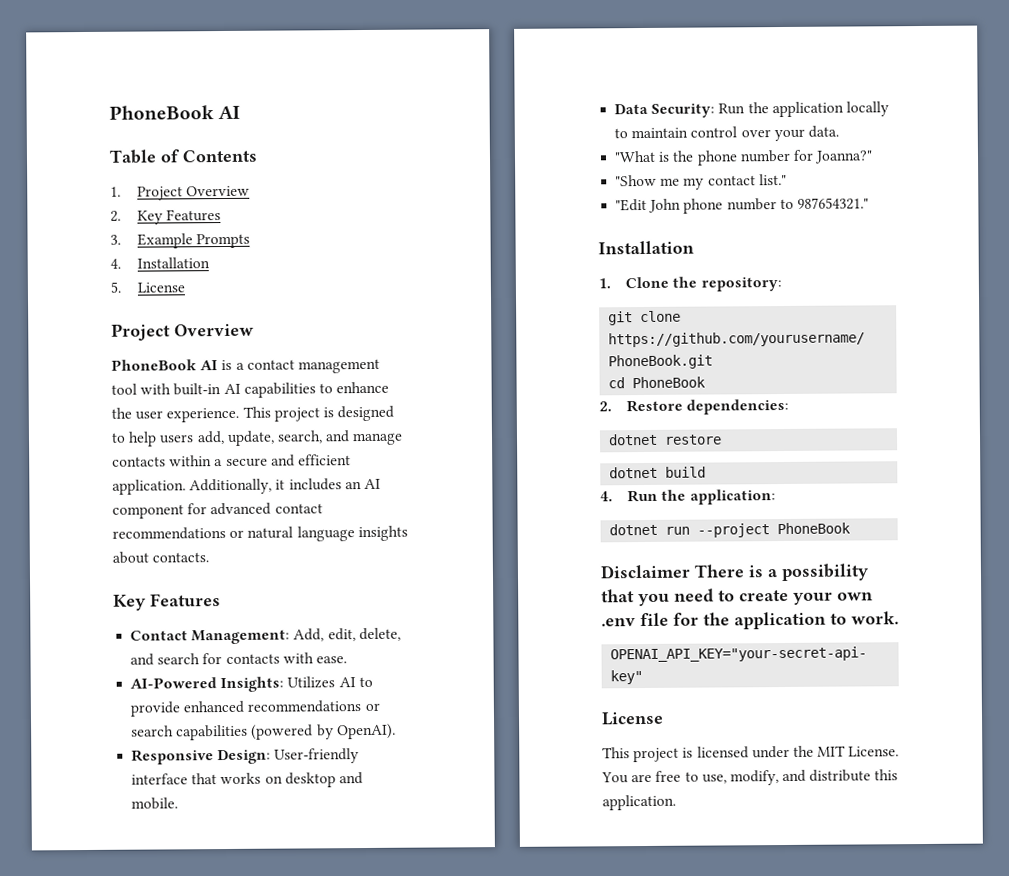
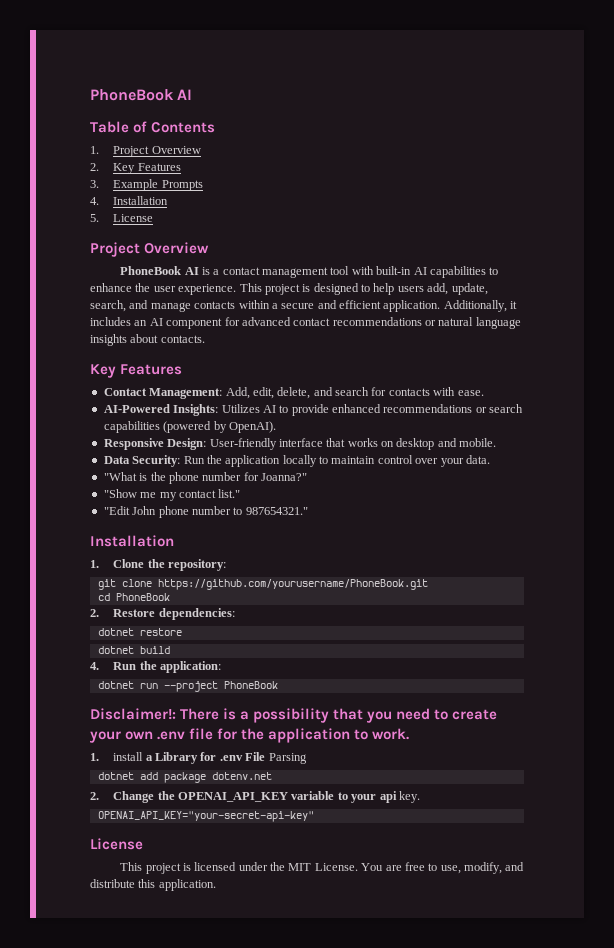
- Disclaimer There is a possibility that you need to create your own .env file for the application to work.
+ Disclaimer!: There is a possibility that you need to create your own .env file for the application to work.
+ 1. install a Library for .env File Parsing
+ dotnet add package dotenv.net
+ 2. Change the OPENAI_API_KEY variable to your api key.

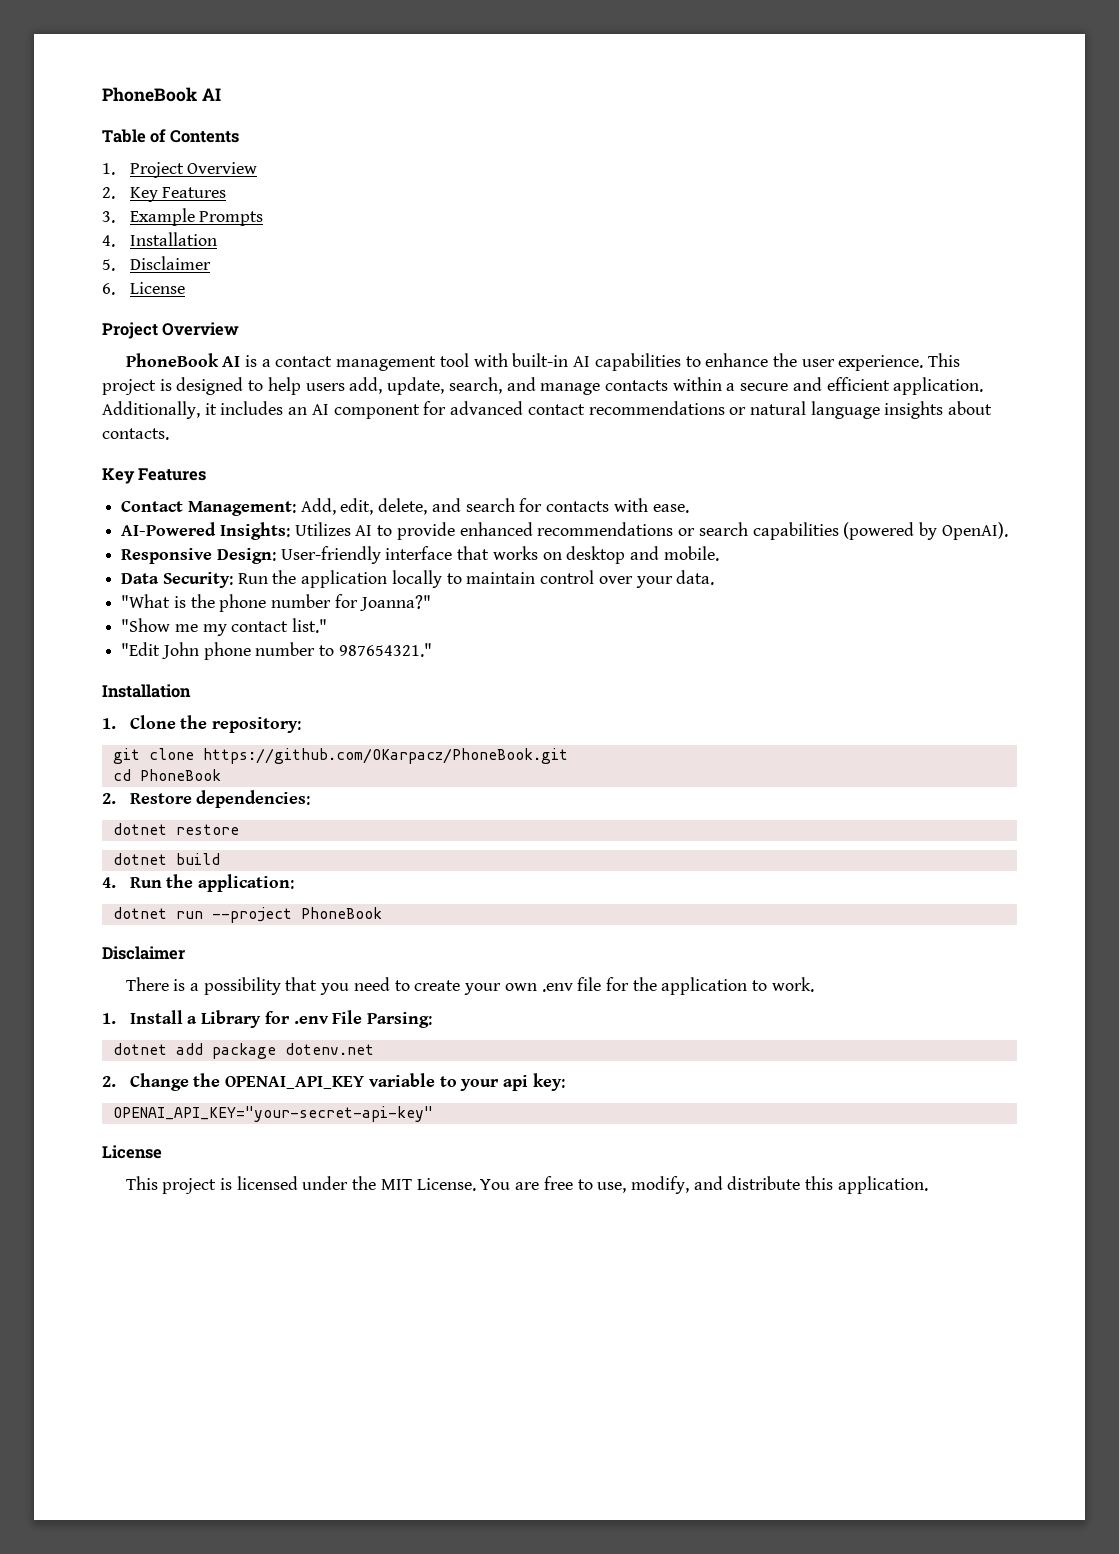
- 5. License
+ 5. Disclaimer
+ 6. License
- git clone https://github.com/yourusername/PhoneBook.git
+ git clone https://github.com/OKarpacz/PhoneBook.git
  dotnet run --project PhoneBook
- Disclaimer!: There is a possibility that you need to create your own .env file for the application to work.
+ Disclaimer
+ There is a possibility that you need to create your own .env file for the application to work.
- 1. install a Library for .env File Parsing
+ 1. Install a Library for .env File Parsing:
- 2. Change the OPENAI_API_KEY variable to your api key.
+ 2. Change the OPENAI_API_KEY variable to your api key:

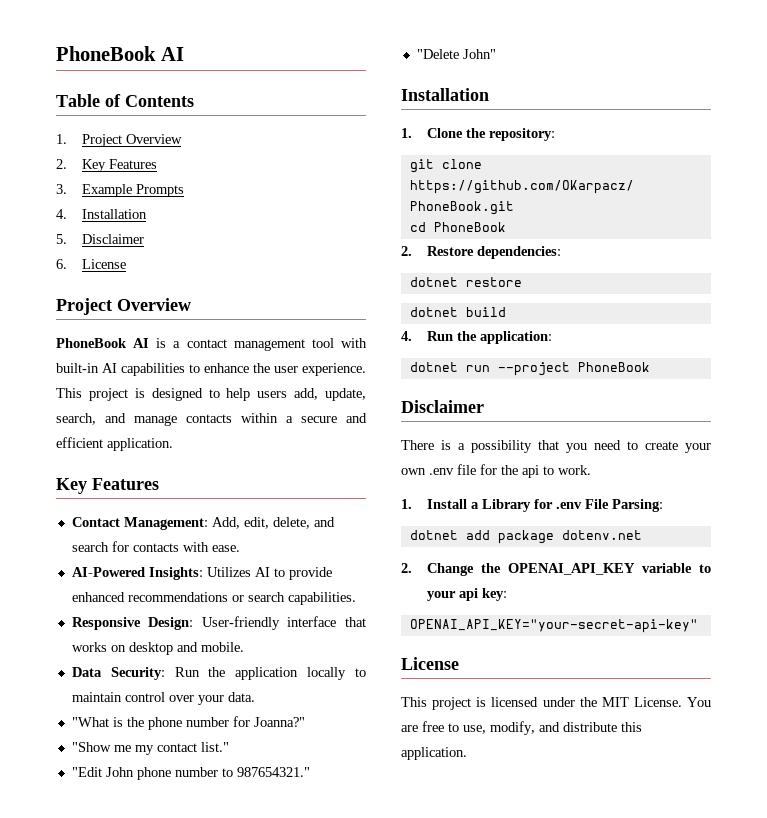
- Additionally, it includes an AI component for advanced contact recommendations or natural language insights about contacts.
- AI-Powered Insights: Utilizes AI to provide enhanced recommendations or search capabilities (powered by OpenAI).
+ AI-Powered Insights: Utilizes AI to provide enhanced recommendations or search capabilities.
+ "Delete John"
- There is a possibility that you need to create your own .env file for the application to work.
+ There is a possibility that you need to create your own .env file for the api to work.

